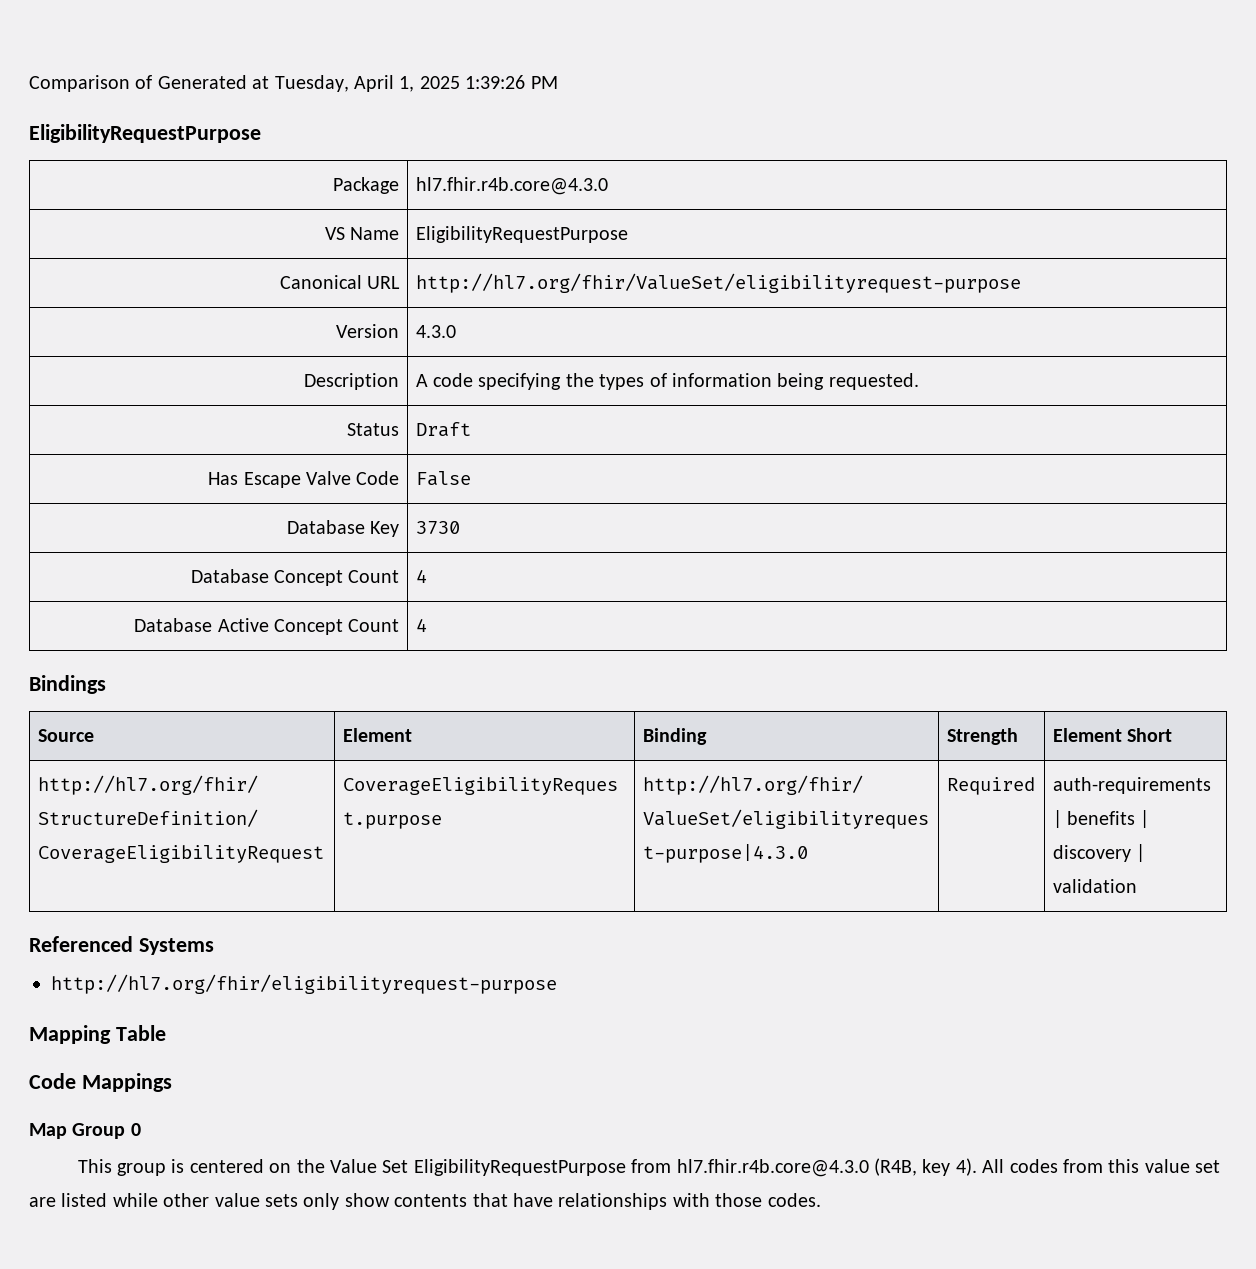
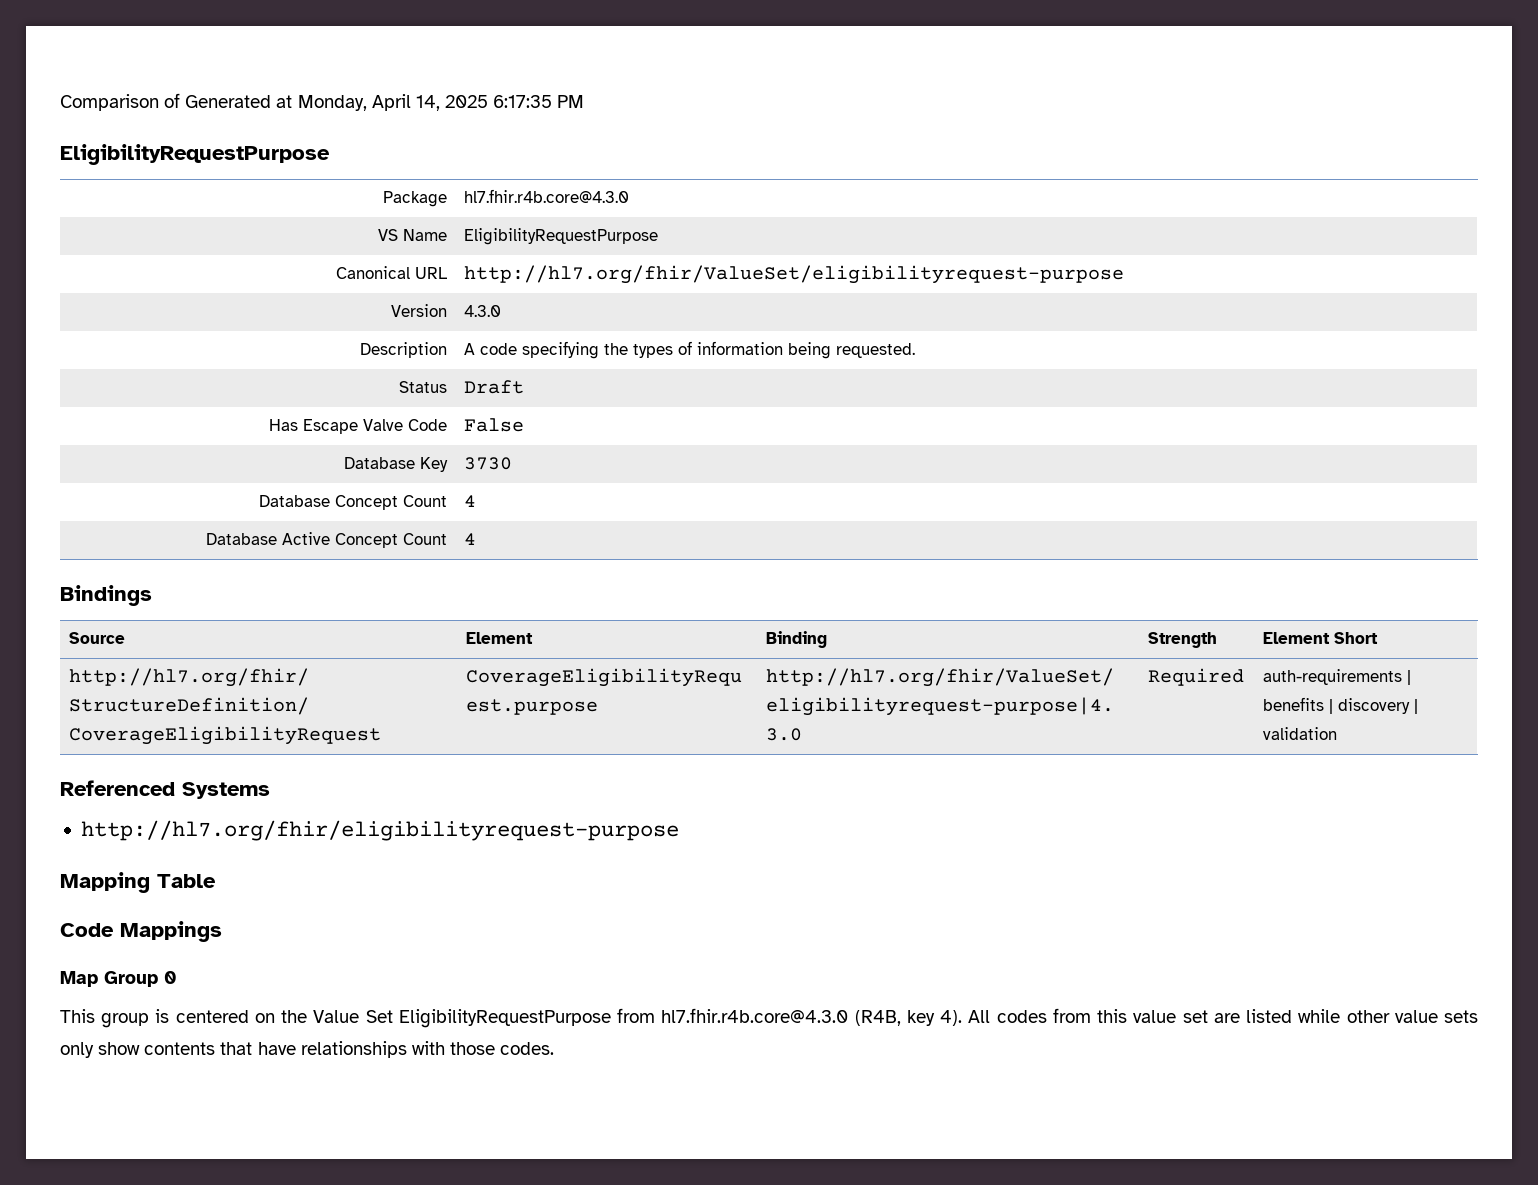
- Comparison of Generated at Tuesday, April 1, 2025 1:39:26 PM
+ Comparison of Generated at Monday, April 14, 2025 6:17:35 PM

